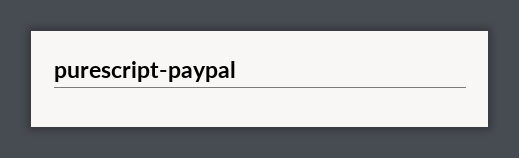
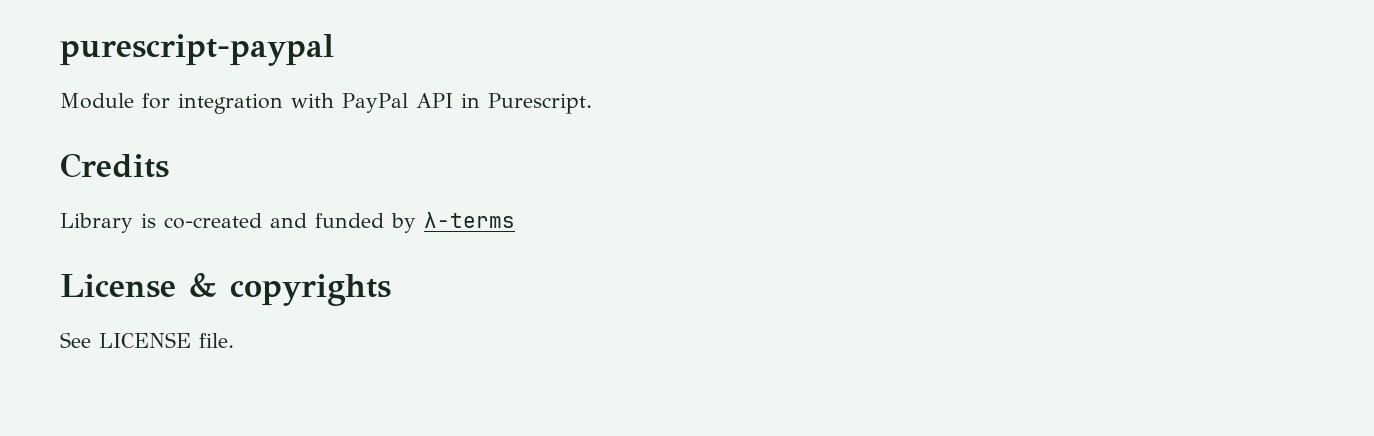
+ Module for integration with PayPal API in Purescript.
+ Credits
+ Library is co-created and funded by λ-terms
+ License & copyrights
+ See LICENSE file.

